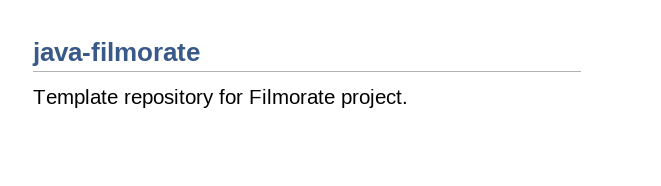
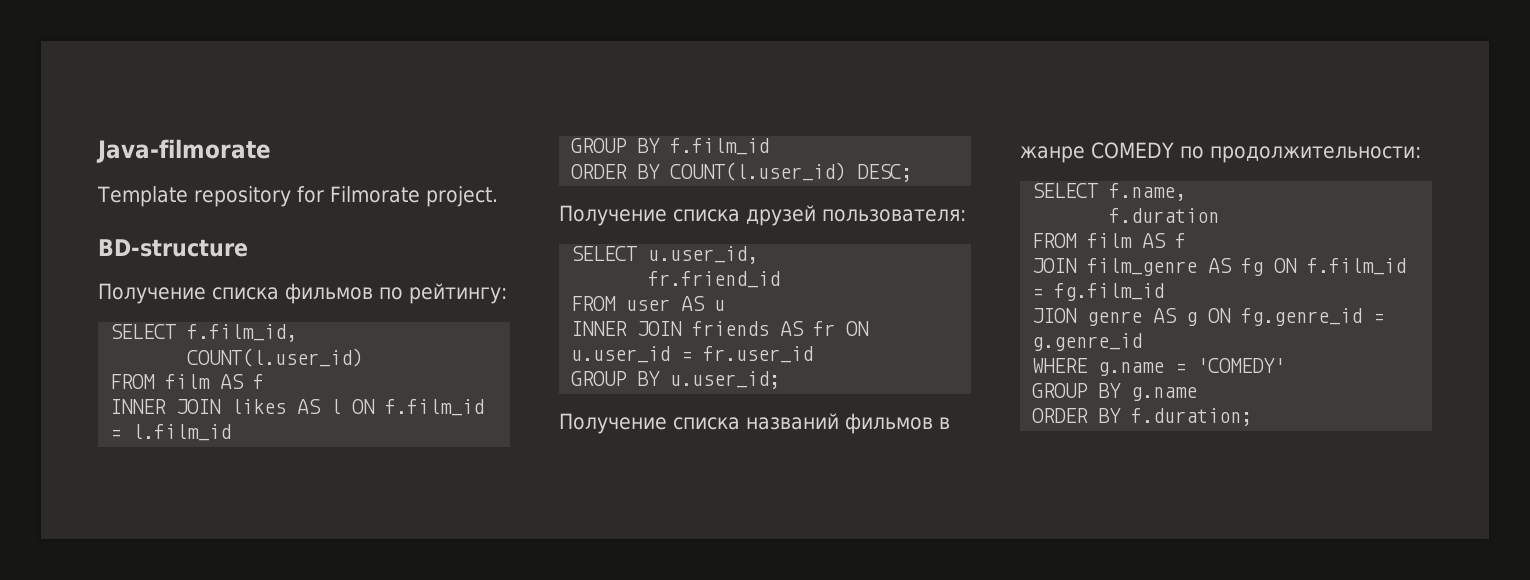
- java-filmorate
+ Java-filmorate
+ BD-structure
+ Получение списка фильмов по рейтингу:
+ SELECT f.film_id,
+ COUNT(l.user_id)
+ FROM film AS f
+ INNER JOIN likes AS l ON f.film_id = l.film_id
+ GROUP BY f.film_id
+ ORDER BY COUNT(l.user_id) DESC;
+ Получение списка друзей пользователя:
+ SELECT u.user_id,
+ fr.friend_id
+ FROM user AS u
+ INNER JOIN friends AS fr ON u.user_id = fr.user_id
+ GROUP BY u.user_id;
+ Получение списка названий фильмов в жанре COMEDY по продолжительности:
+ SELECT f.name,
+ f.duration
+ FROM film AS f
+ JOIN film_genre AS fg ON f.film_id = fg.film_id
+ JION genre AS g ON fg.genre_id = g.genre_id
+ WHERE g.name = 'COMEDY'
+ GROUP BY g.name
+ ORDER BY f.duration;

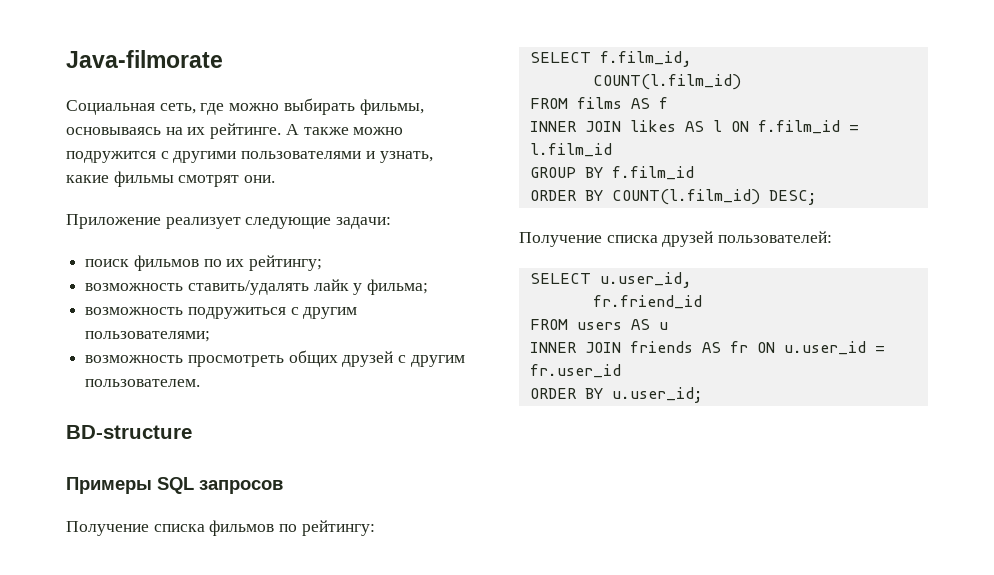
- Template repository for Filmorate project.
+ Социальная сеть, где можно выбирать фильмы, основываясь на их рейтинге. А также можно подружится с другими пользователями и узнать, какие фильмы смотрят они.
+ Приложение реализует следующие задачи:
+ поиск фильмов по их рейтингу;
+ возможность ставить/удалять лайк у фильма;
+ возможность подружиться с другим пользователями;
+ возможность просмотреть общих друзей с другим пользователем.
  BD-structure
+ Примеры SQL запросов
  SELECT f.film_id,
- COUNT(l.user_id)
- FROM film AS f
+ COUNT(l.film_id)
+ FROM films AS f
- ORDER BY COUNT(l.user_id) DESC;
+ ORDER BY COUNT(l.film_id) DESC;
- Получение списка друзей пользователя:
+ Получение списка друзей пользователей:
- FROM user AS u
+ FROM users AS u
- GROUP BY u.user_id;
+ ORDER BY u.user_id;
- Получение списка названий фильмов в жанре COMEDY по продолжительности:
- SELECT f.name,
- f.duration
- FROM film AS f
- JOIN film_genre AS fg ON f.film_id = fg.film_id
- JION genre AS g ON fg.genre_id = g.genre_id
- WHERE g.name = 'COMEDY'
- GROUP BY g.name
- ORDER BY f.duration;

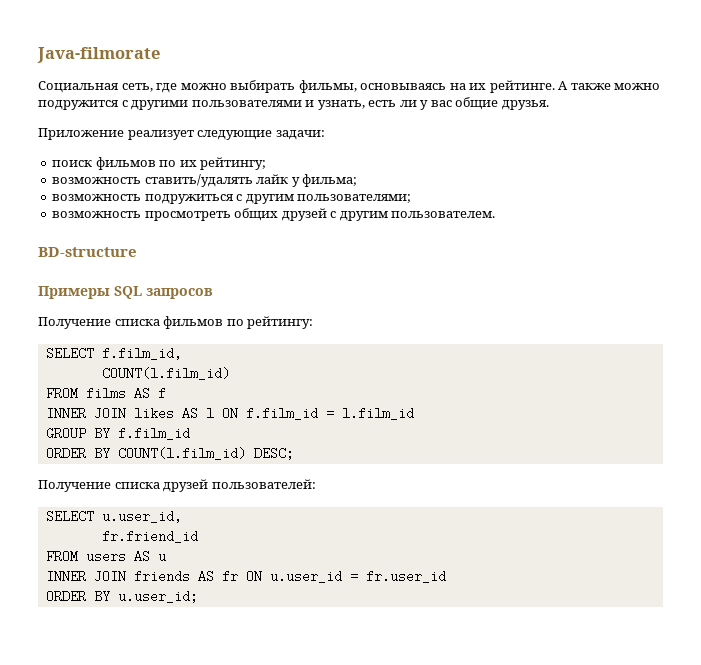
- А также можно подружится с другими пользователями и узнать, какие фильмы смотрят они.
+ А также можно подружится с другими пользователями и узнать, есть ли у вас общие друзья.

